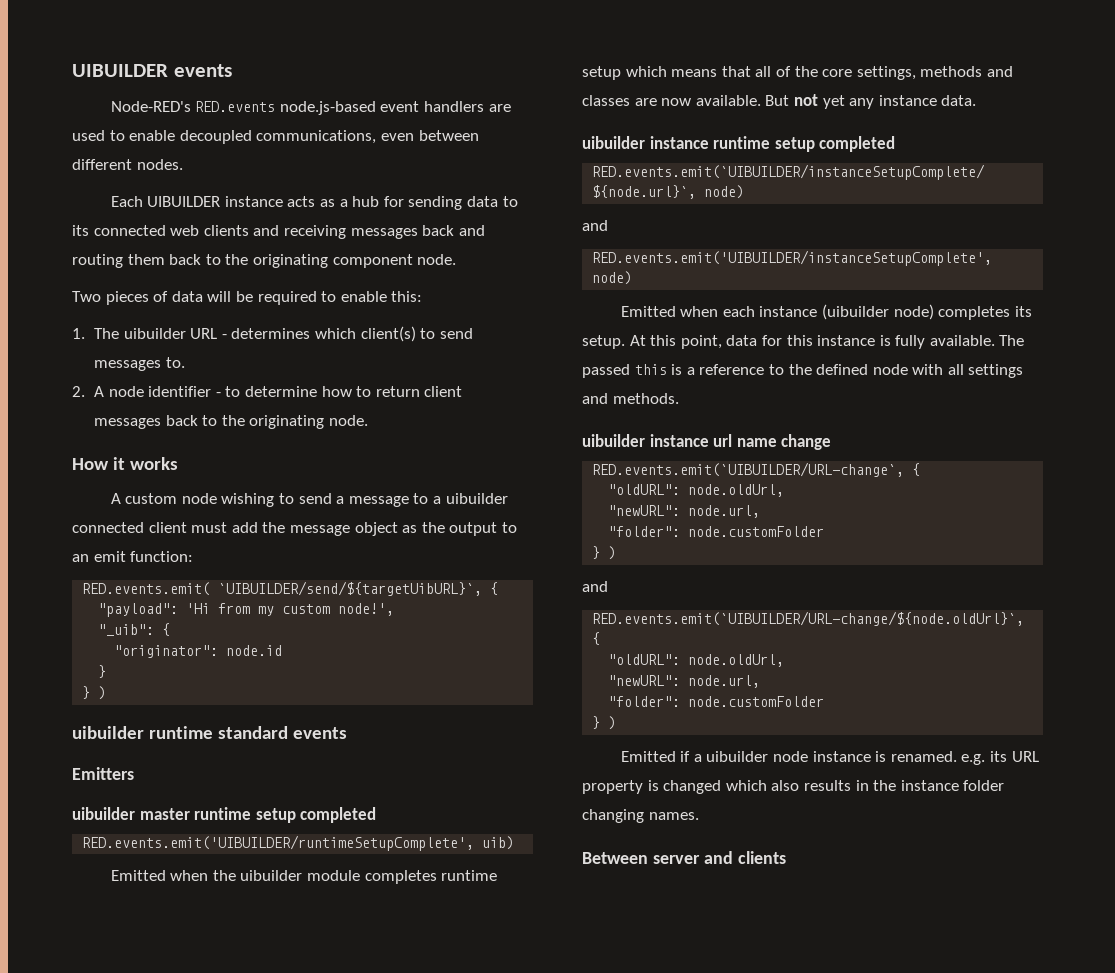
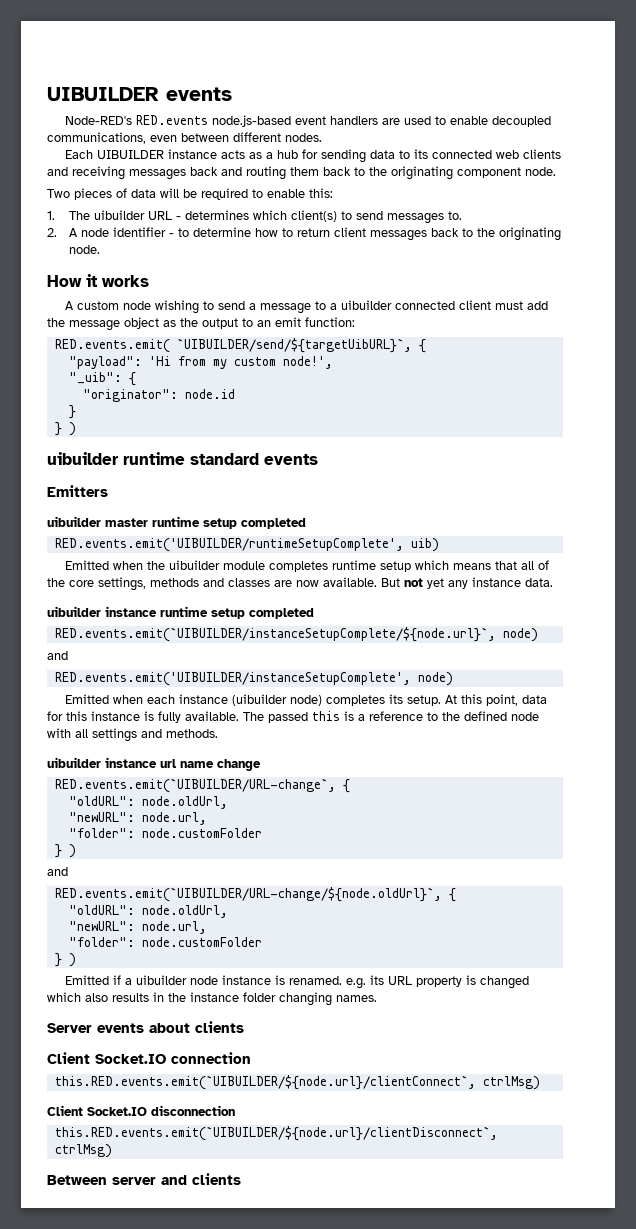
+ Server events about clients
+ Client Socket.IO connection
+ this.RED.events.emit(`UIBUILDER/${node.url}/clientConnect`, ctrlMsg)
+ Client Socket.IO disconnection
+ this.RED.events.emit(`UIBUILDER/${node.url}/clientDisconnect`, ctrlMsg)

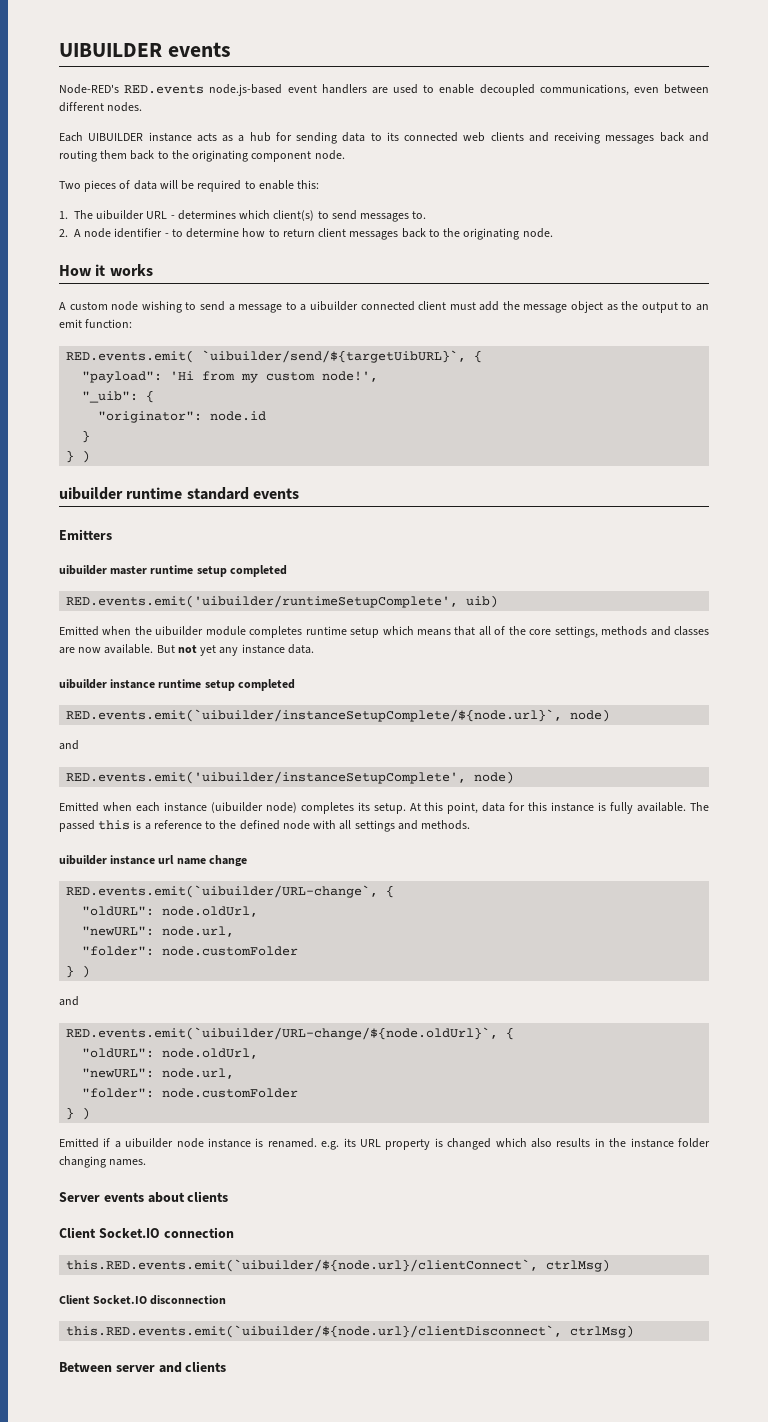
- RED.events.emit( `UIBUILDER/send/${targetUibURL}`, {
+ RED.events.emit( `uibuilder/send/${targetUibURL}`, {
- RED.events.emit('UIBUILDER/runtimeSetupComplete', uib)
+ RED.events.emit('uibuilder/runtimeSetupComplete', uib)
- RED.events.emit(`UIBUILDER/instanceSetupComplete/${node.url}`, node)
+ RED.events.emit(`uibuilder/instanceSetupComplete/${node.url}`, node)
- RED.events.emit('UIBUILDER/instanceSetupComplete', node)
+ RED.events.emit('uibuilder/instanceSetupComplete', node)
- RED.events.emit(`UIBUILDER/URL-change`, {
+ RED.events.emit(`uibuilder/URL-change`, {
- RED.events.emit(`UIBUILDER/URL-change/${node.oldUrl}`, {
+ RED.events.emit(`uibuilder/URL-change/${node.oldUrl}`, {
- this.RED.events.emit(`UIBUILDER/${node.url}/clientConnect`, ctrlMsg)
+ this.RED.events.emit(`uibuilder/${node.url}/clientConnect`, ctrlMsg)
- this.RED.events.emit(`UIBUILDER/${node.url}/clientDisconnect`, ctrlMsg)
+ this.RED.events.emit(`uibuilder/${node.url}/clientDisconnect`, ctrlMsg)

